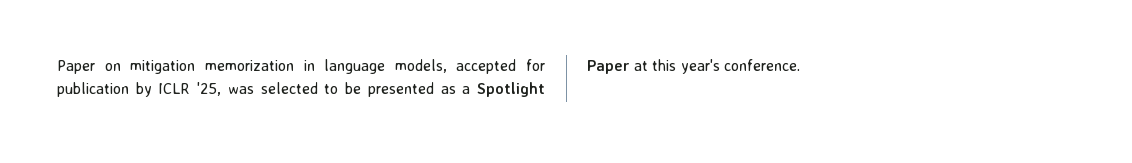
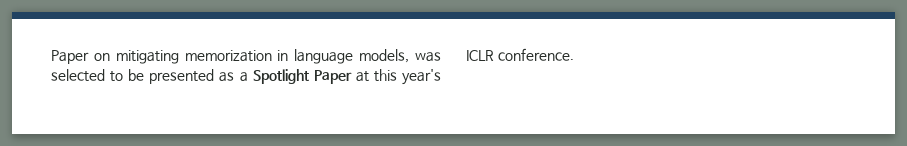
- Paper on mitigation memorization in language models, accepted for publication by ICLR '25, was selected to be presented as a Spotlight Paper at this year's conference.
+ Paper on mitigating memorization in language models, was selected to be presented as a Spotlight Paper at this year's ICLR conference.

